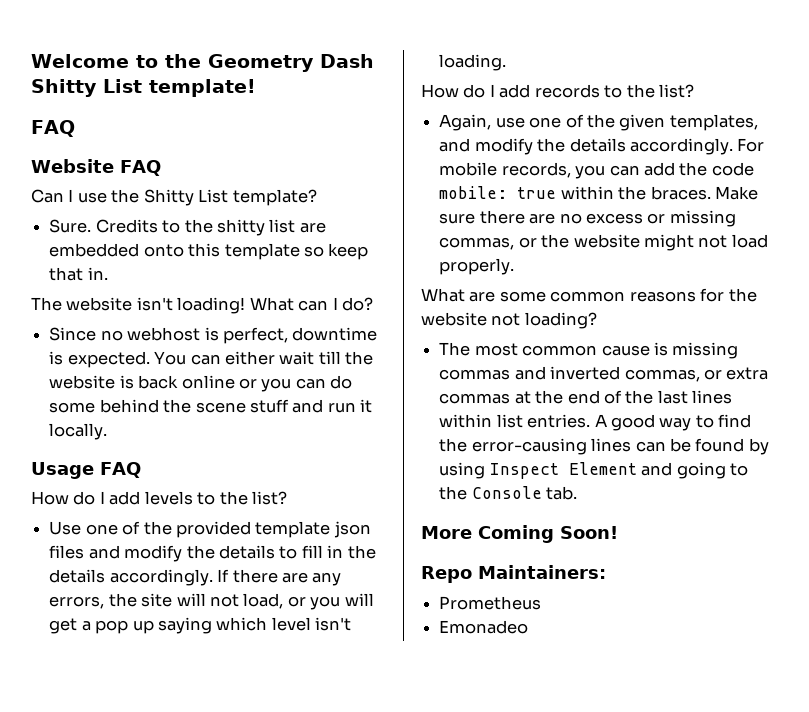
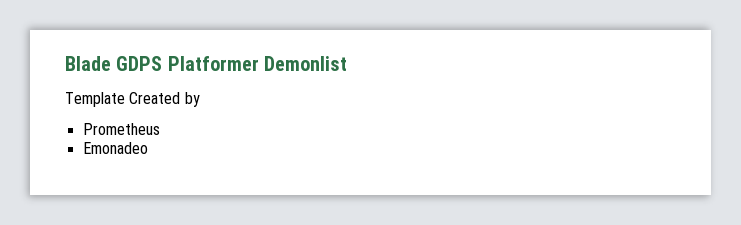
- Welcome to the Geometry Dash Shitty List template!
- FAQ
- Website FAQ
- Can I use the Shitty List template?
- Sure. Credits to the shitty list are embedded onto this template so keep that in.
- The website isn't loading! What can I do?
- Since no webhost is perfect, downtime is expected. You can either wait till the website is back online or you can do some behind the scene stuff and run it locally.
- Usage FAQ
- How do I add levels to the list?
- Use one of the provided template json files and modify the details to fill in the details accordingly. If there are any errors, the site will not load, or you will get a pop up saying which level isn't loading.
- How do I add records to the list?
- Again, use one of the given templates, and modify the details accordingly. For mobile records, you can add the code mobile: true within the braces. Make sure there are no excess or missing commas, or the website might not load properly.
- What are some common reasons for the website not loading?
- The most common cause is missing commas and inverted commas, or extra commas at the end of the last lines within list entries. A good way to find the error-causing lines can be found by using Inspect Element and going to the Console tab.
- More Coming Soon!
- Repo Maintainers:
+ Blade GDPS Platformer Demonlist
+ Template Created by

